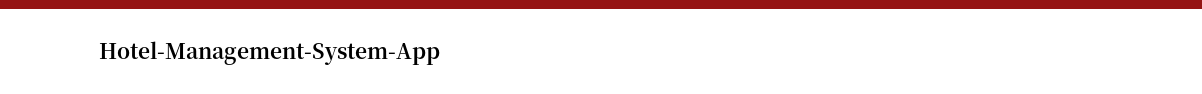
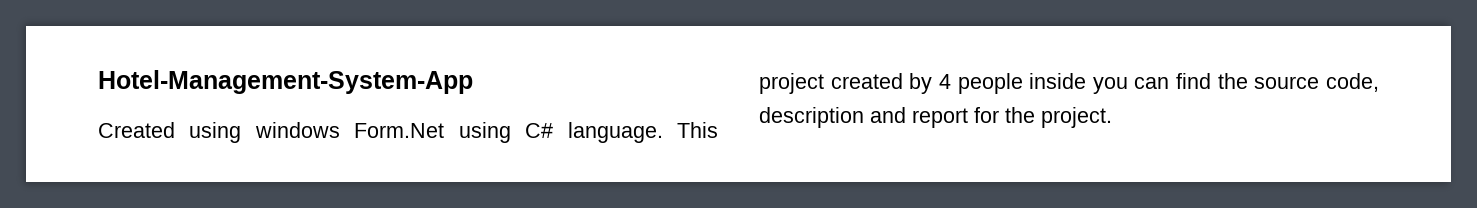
+ Created using windows Form.Net using C# language. This project created by 4 people inside you can find the source code, description and report for the project.

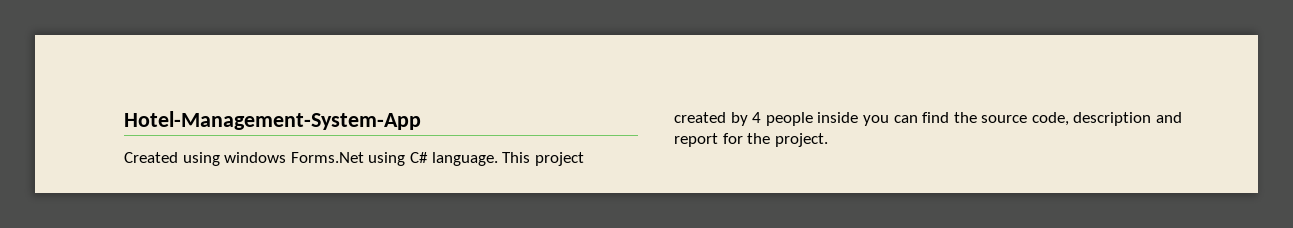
- Created using windows Form.Net using C# language.
+ Created using windows Forms.Net using C# language.

